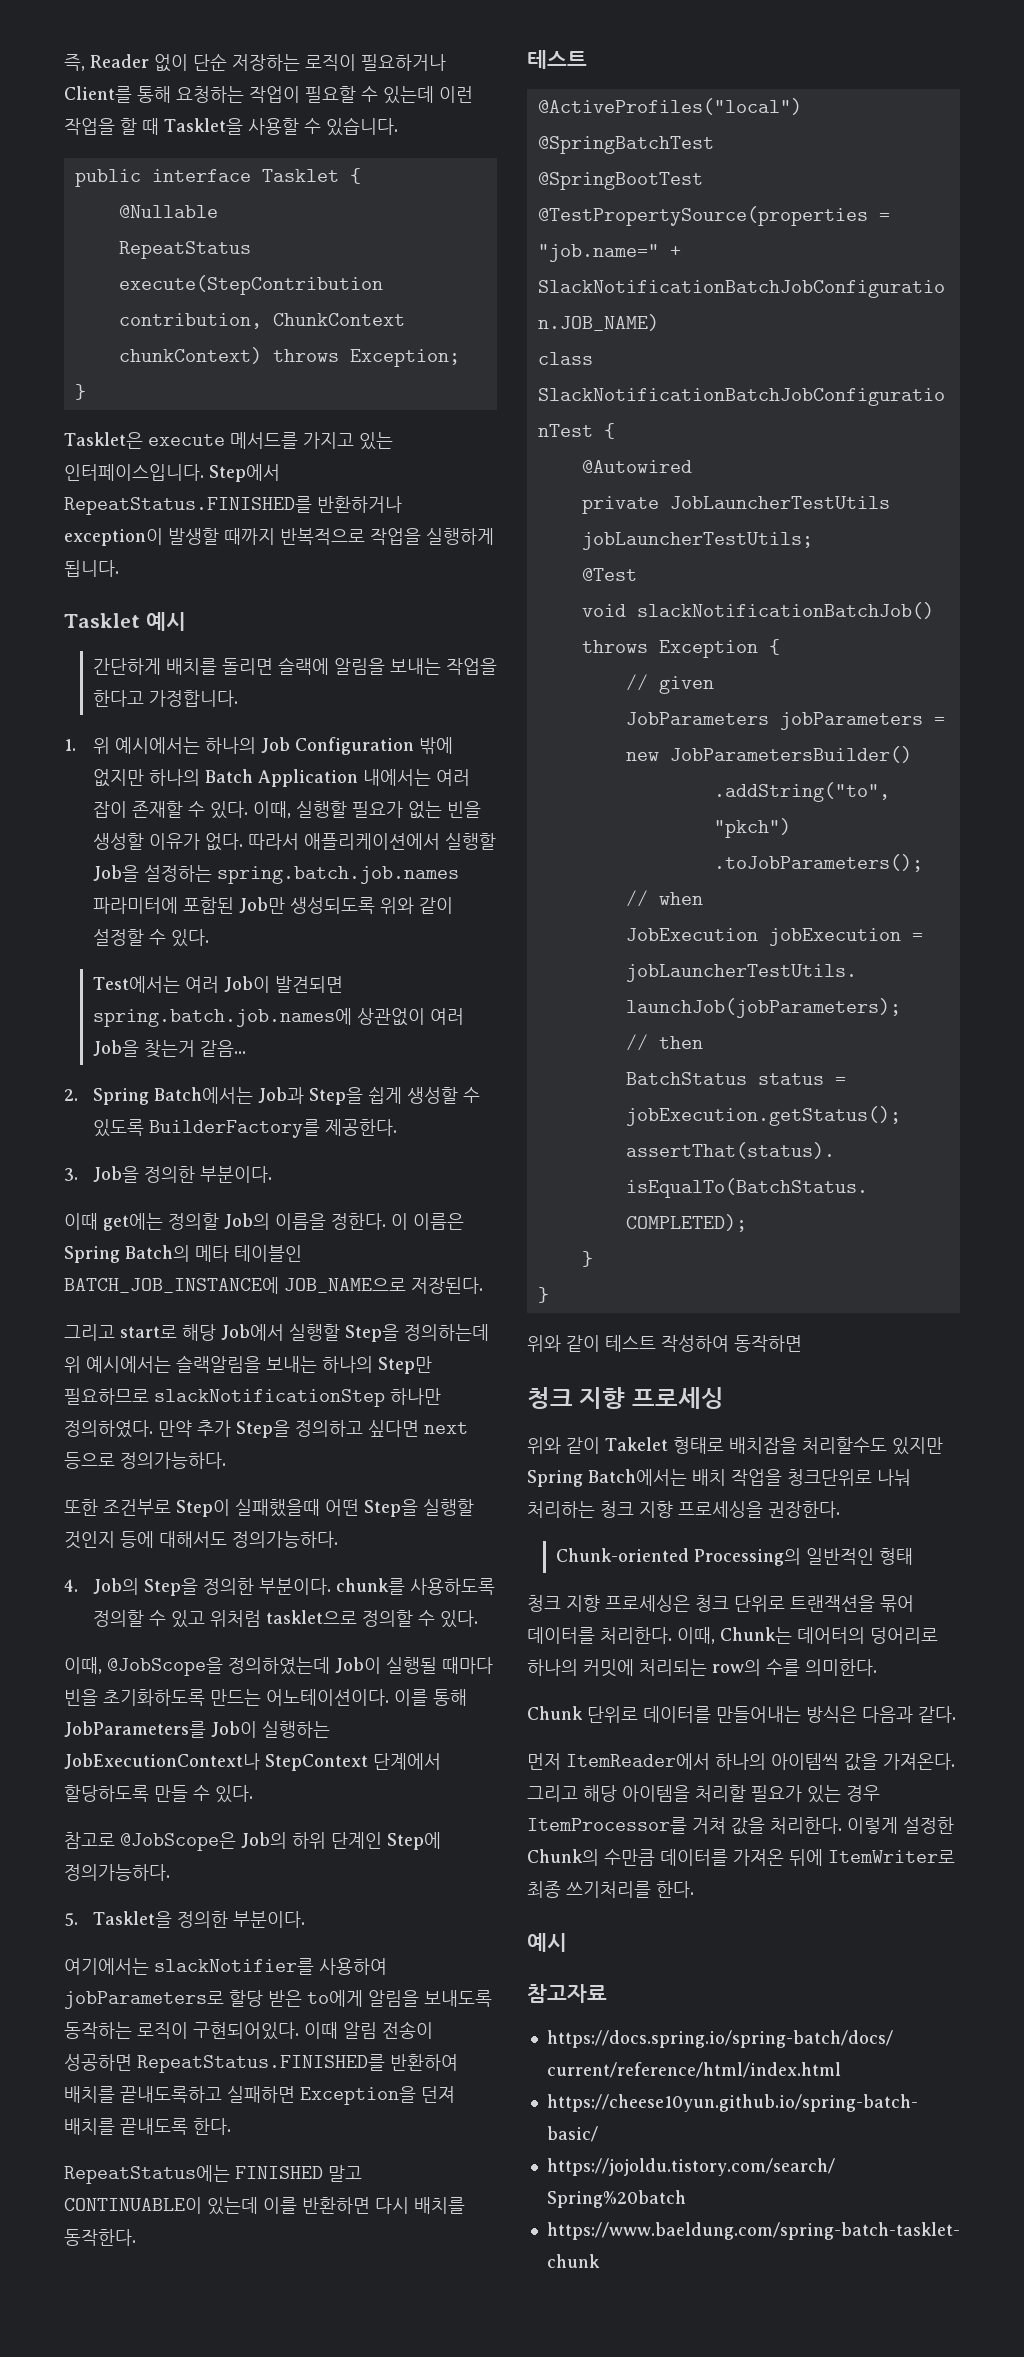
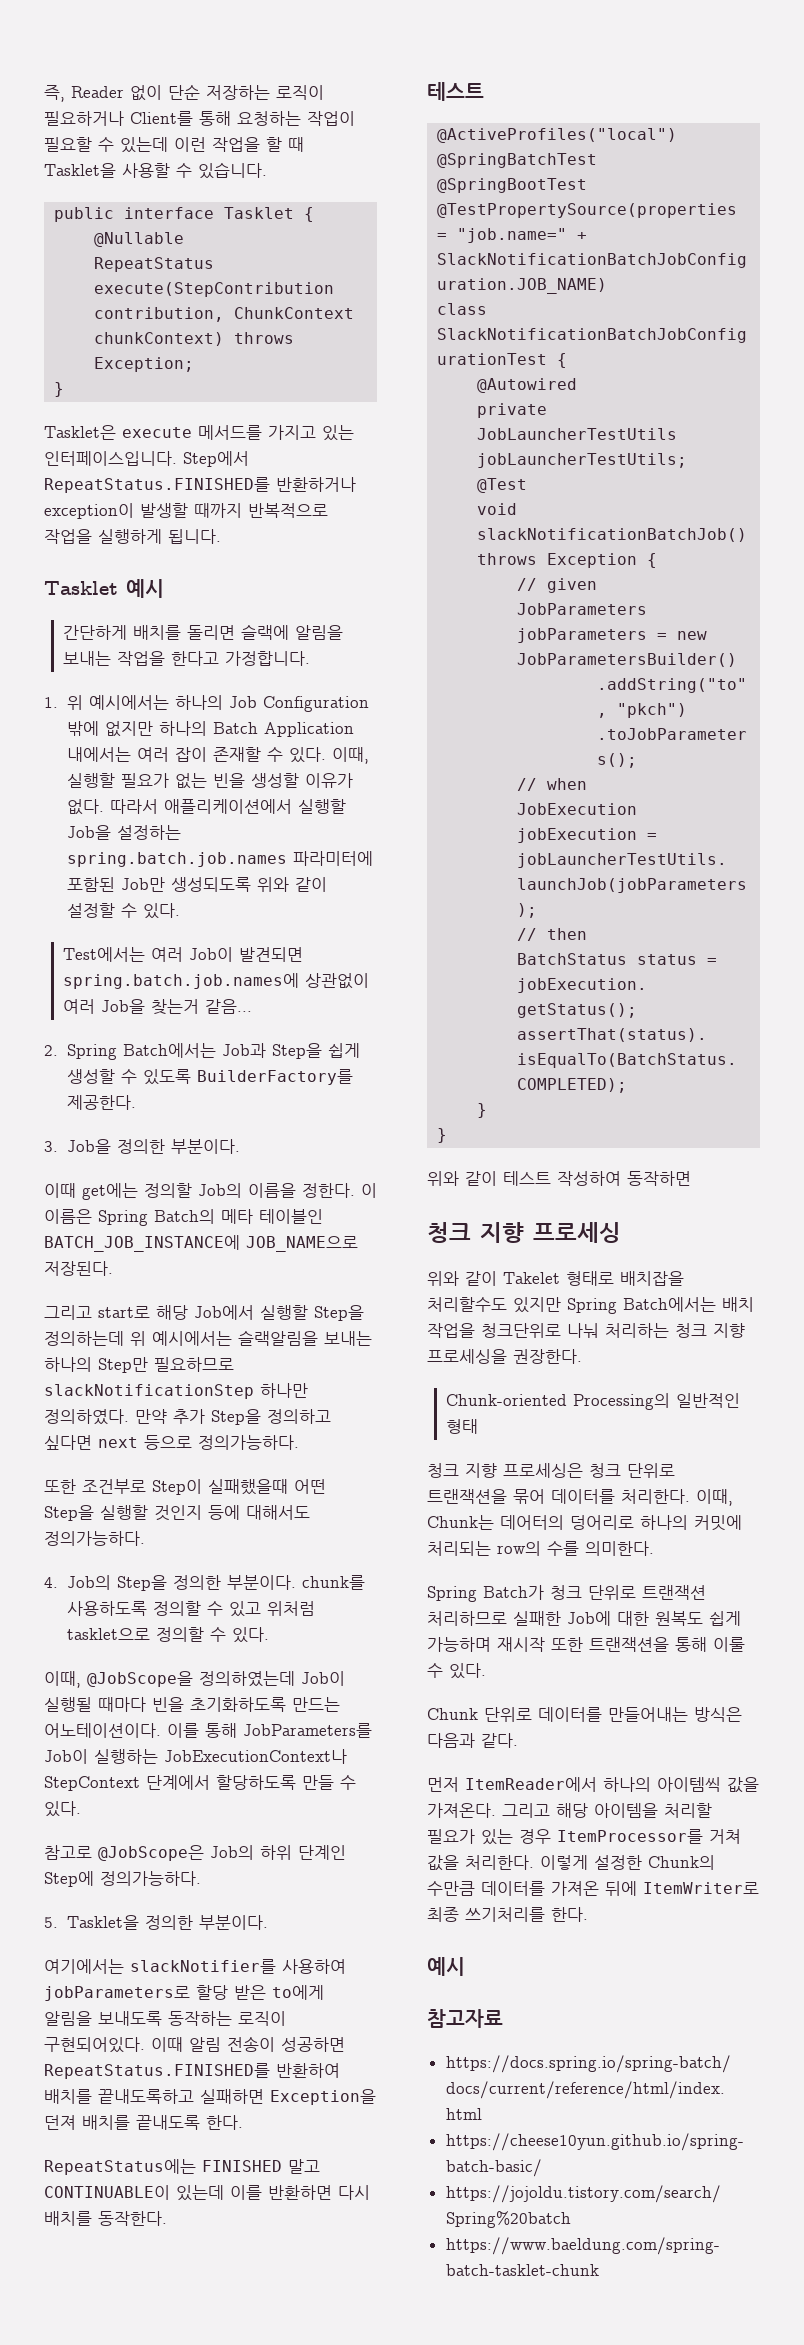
+ Spring Batch가 청크 단위로 트랜잭션 처리하므로 실패한 Job에 대한 원복도 쉽게 가능하며 재시작 또한 트랜잭션을 통해 이룰 수 있다.

